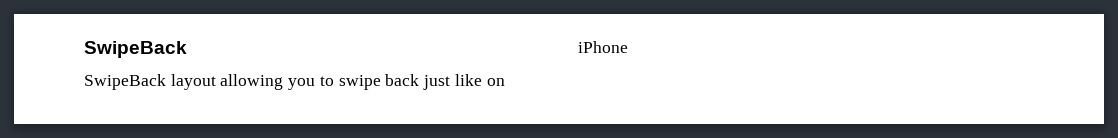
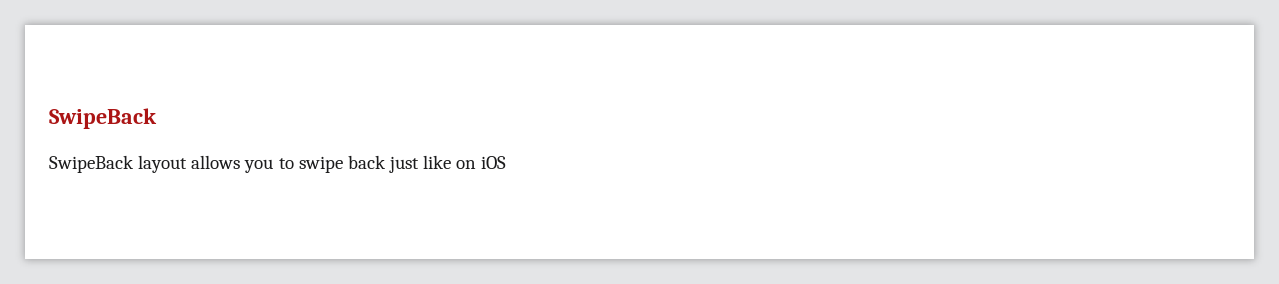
- SwipeBack layout allowing you to swipe back just like on iPhone
+ SwipeBack layout allows you to swipe back just like on iOS

